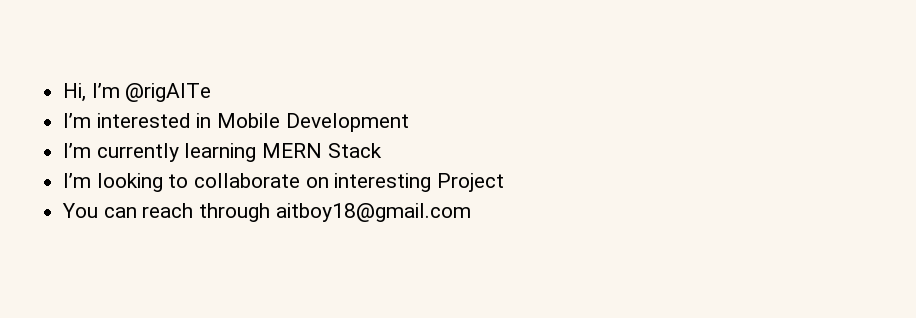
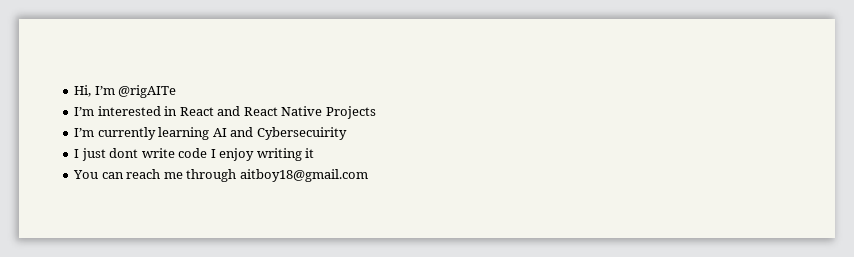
- I’m interested in Mobile Development
- I’m currently learning MERN Stack
- I’m looking to collaborate on interesting Project
+ I’m interested in React and React Native Projects
+ I’m currently learning AI and Cybersecuirity
+ I just dont write code I enjoy writing it
- You can reach through aitboy18@gmail.com
+ You can reach me through aitboy18@gmail.com

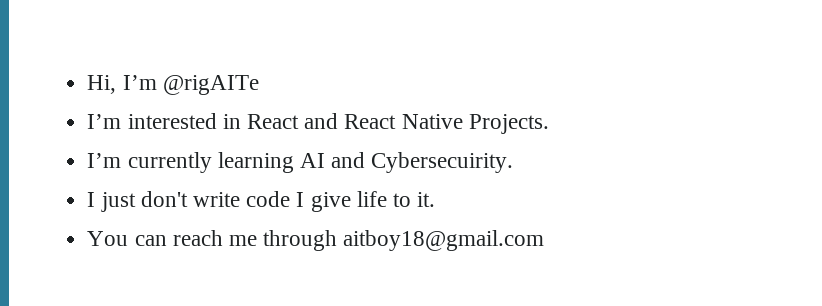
- I’m interested in React and React Native Projects
+ I’m interested in React and React Native Projects.
- I’m currently learning AI and Cybersecuirity
+ I’m currently learning AI and Cybersecuirity.
- I just dont write code I enjoy writing it
+ I just don't write code I give life to it.

